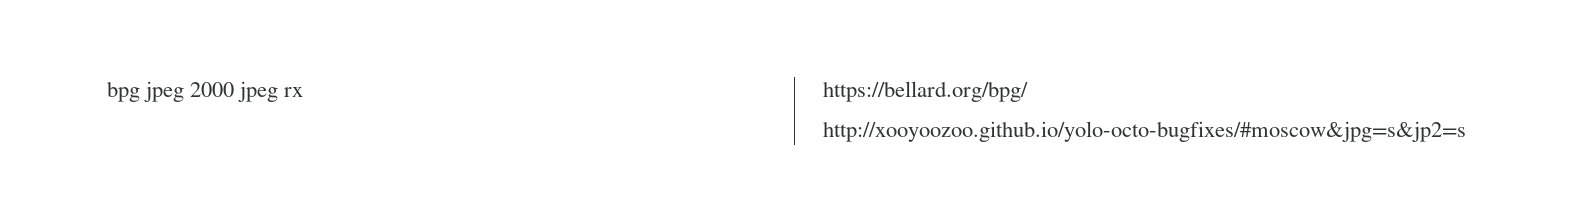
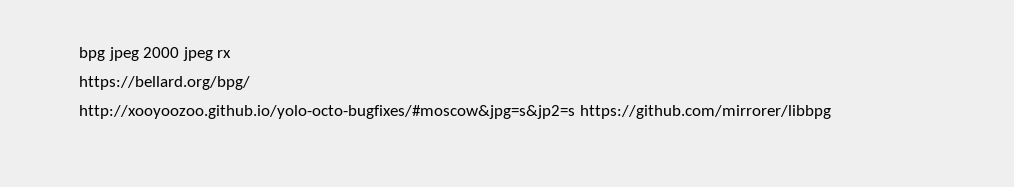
- http://xooyoozoo.github.io/yolo-octo-bugfixes/#moscow&jpg=s&jp2=s
+ http://xooyoozoo.github.io/yolo-octo-bugfixes/#moscow&jpg=s&jp2=s https://github.com/mirrorer/libbpg

